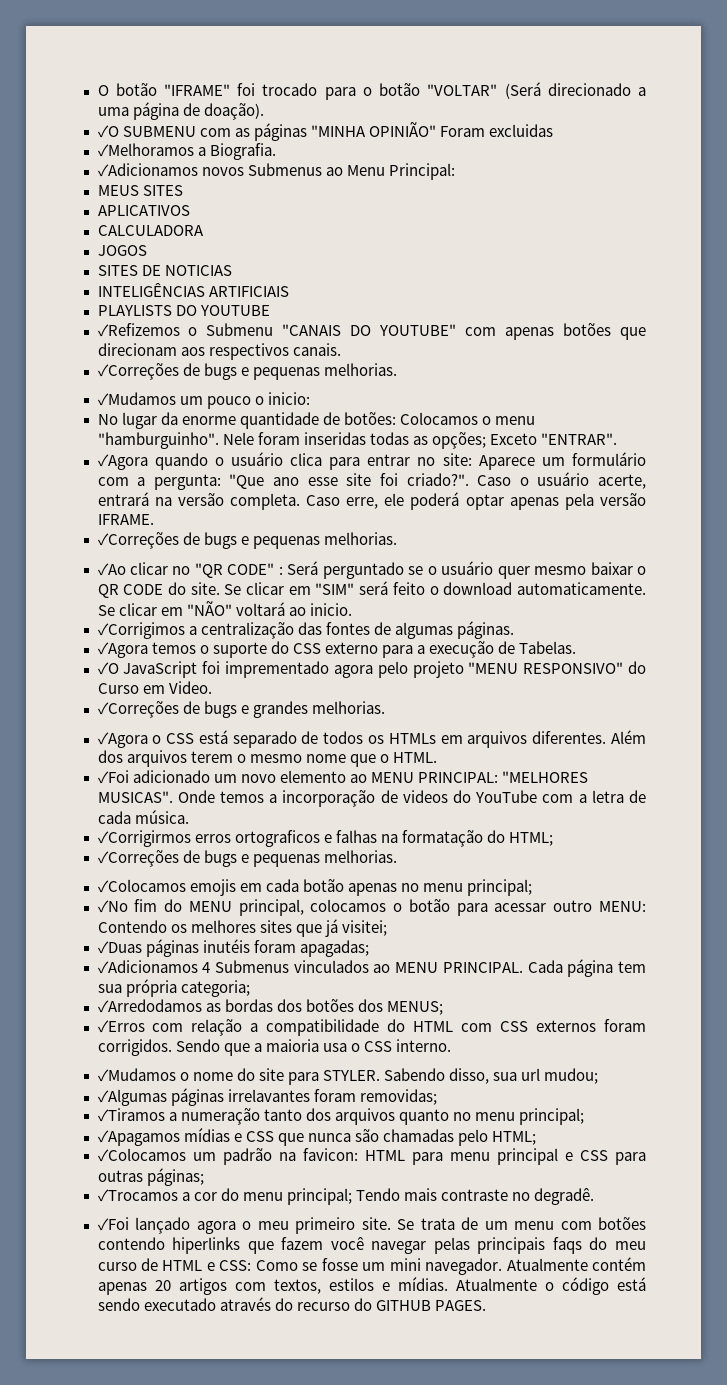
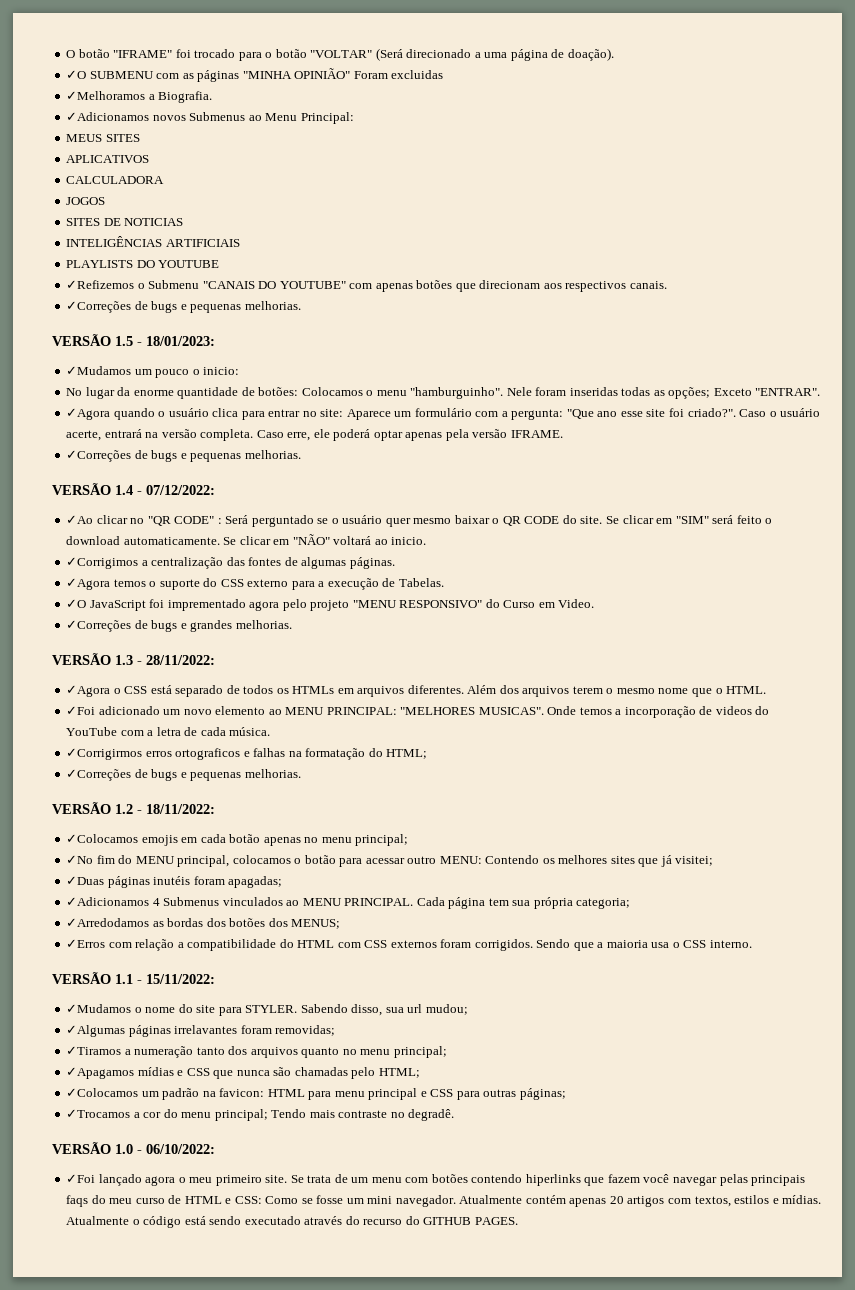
+ VERSÃO 1.5 - 18/01/2023:
+ VERSÃO 1.4 - 07/12/2022:
+ VERSÃO 1.3 - 28/11/2022:
+ VERSÃO 1.2 - 18/11/2022:
+ VERSÃO 1.1 - 15/11/2022:
+ VERSÃO 1.0 - 06/10/2022:

